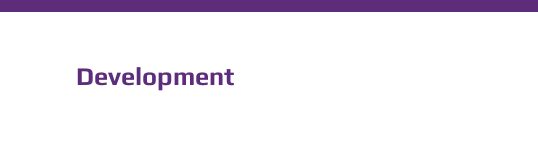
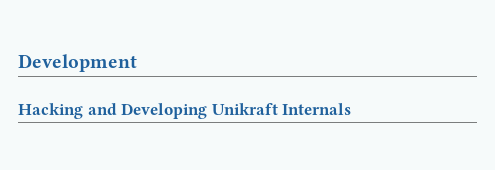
+ Hacking and Developing Unikraft Internals

